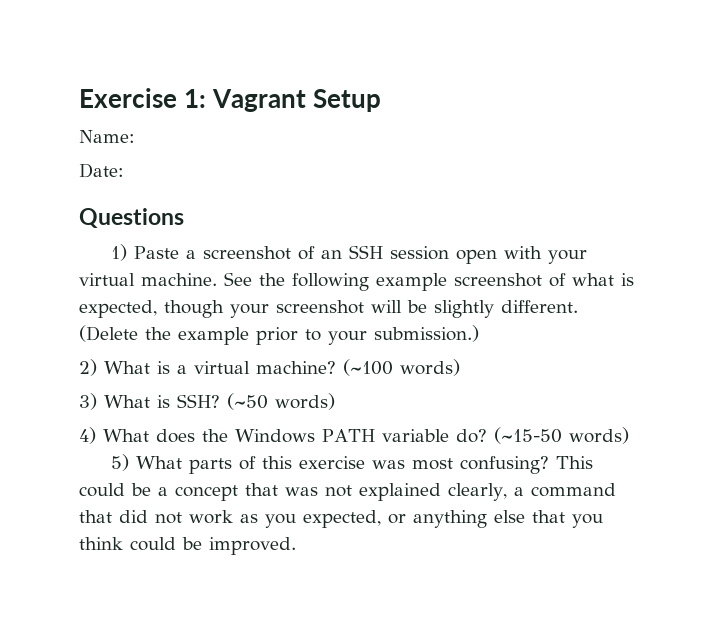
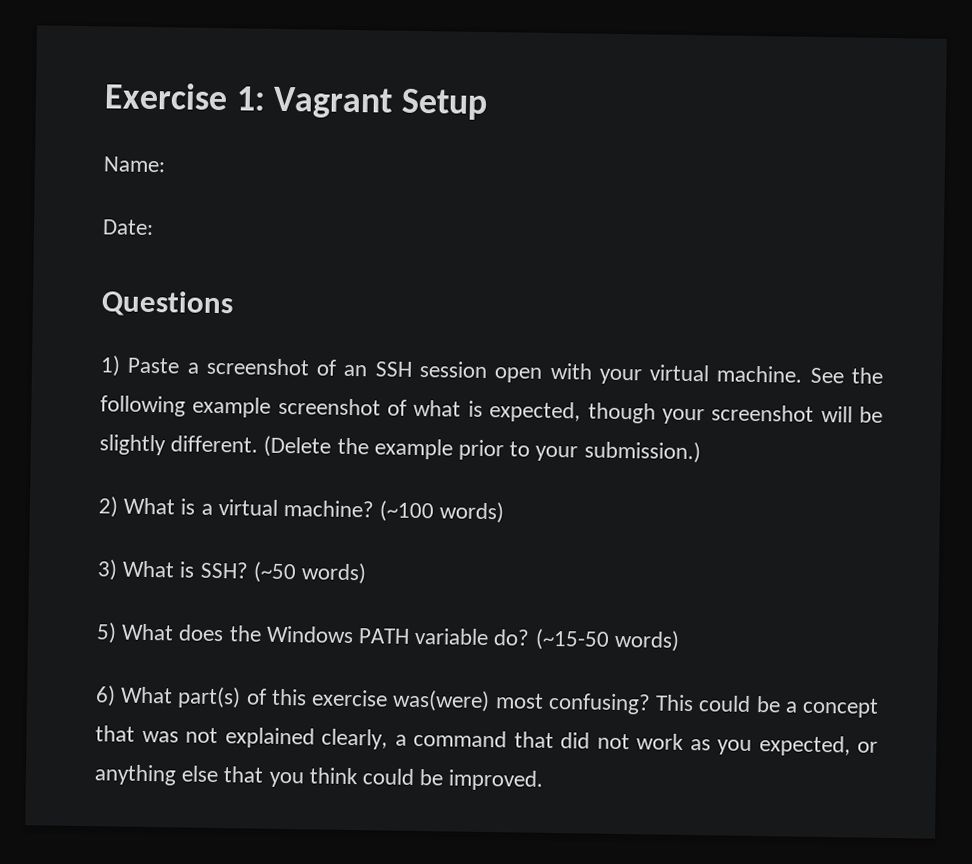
- 4) What does the Windows PATH variable do?
+ 5) What does the Windows PATH variable do?
- 5) What parts of this exercise was most confusing?
+ 6) What part(s) of this exercise was(were) most confusing?

